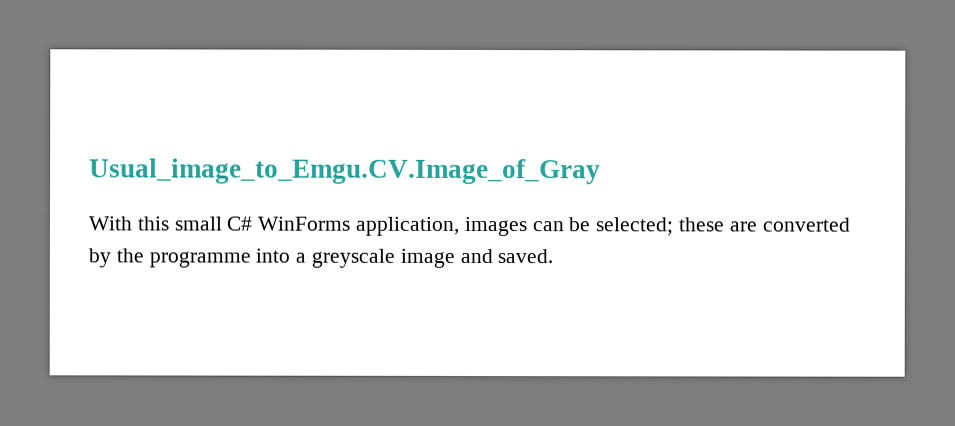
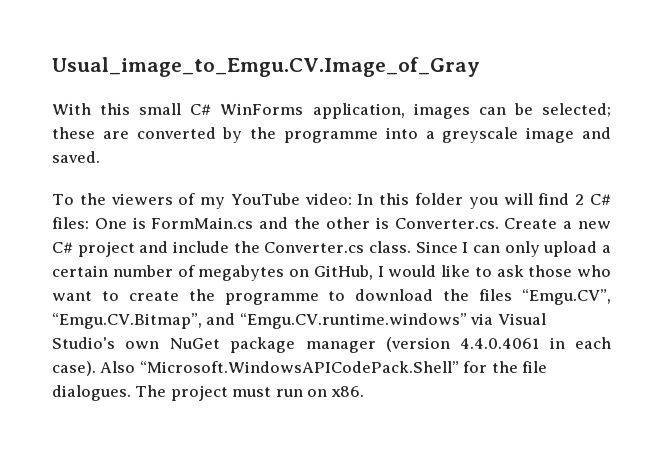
+ To the viewers of my YouTube video: In this folder you will find 2 C# files: One is FormMain.cs and the other is Converter.cs. Create a new C# project and include the Converter.cs class. Since I can only upload a certain number of megabytes on GitHub, I would like to ask those who want to create the programme to download the files “Emgu.CV”, “Emgu.CV.Bitmap”, and “Emgu.CV.runtime.windows” via Visual Studio's own NuGet package manager (version 4.4.0.4061 in each case). Also “Microsoft.WindowsAPICodePack.Shell” for the file dialogues. The project must run on x86.

